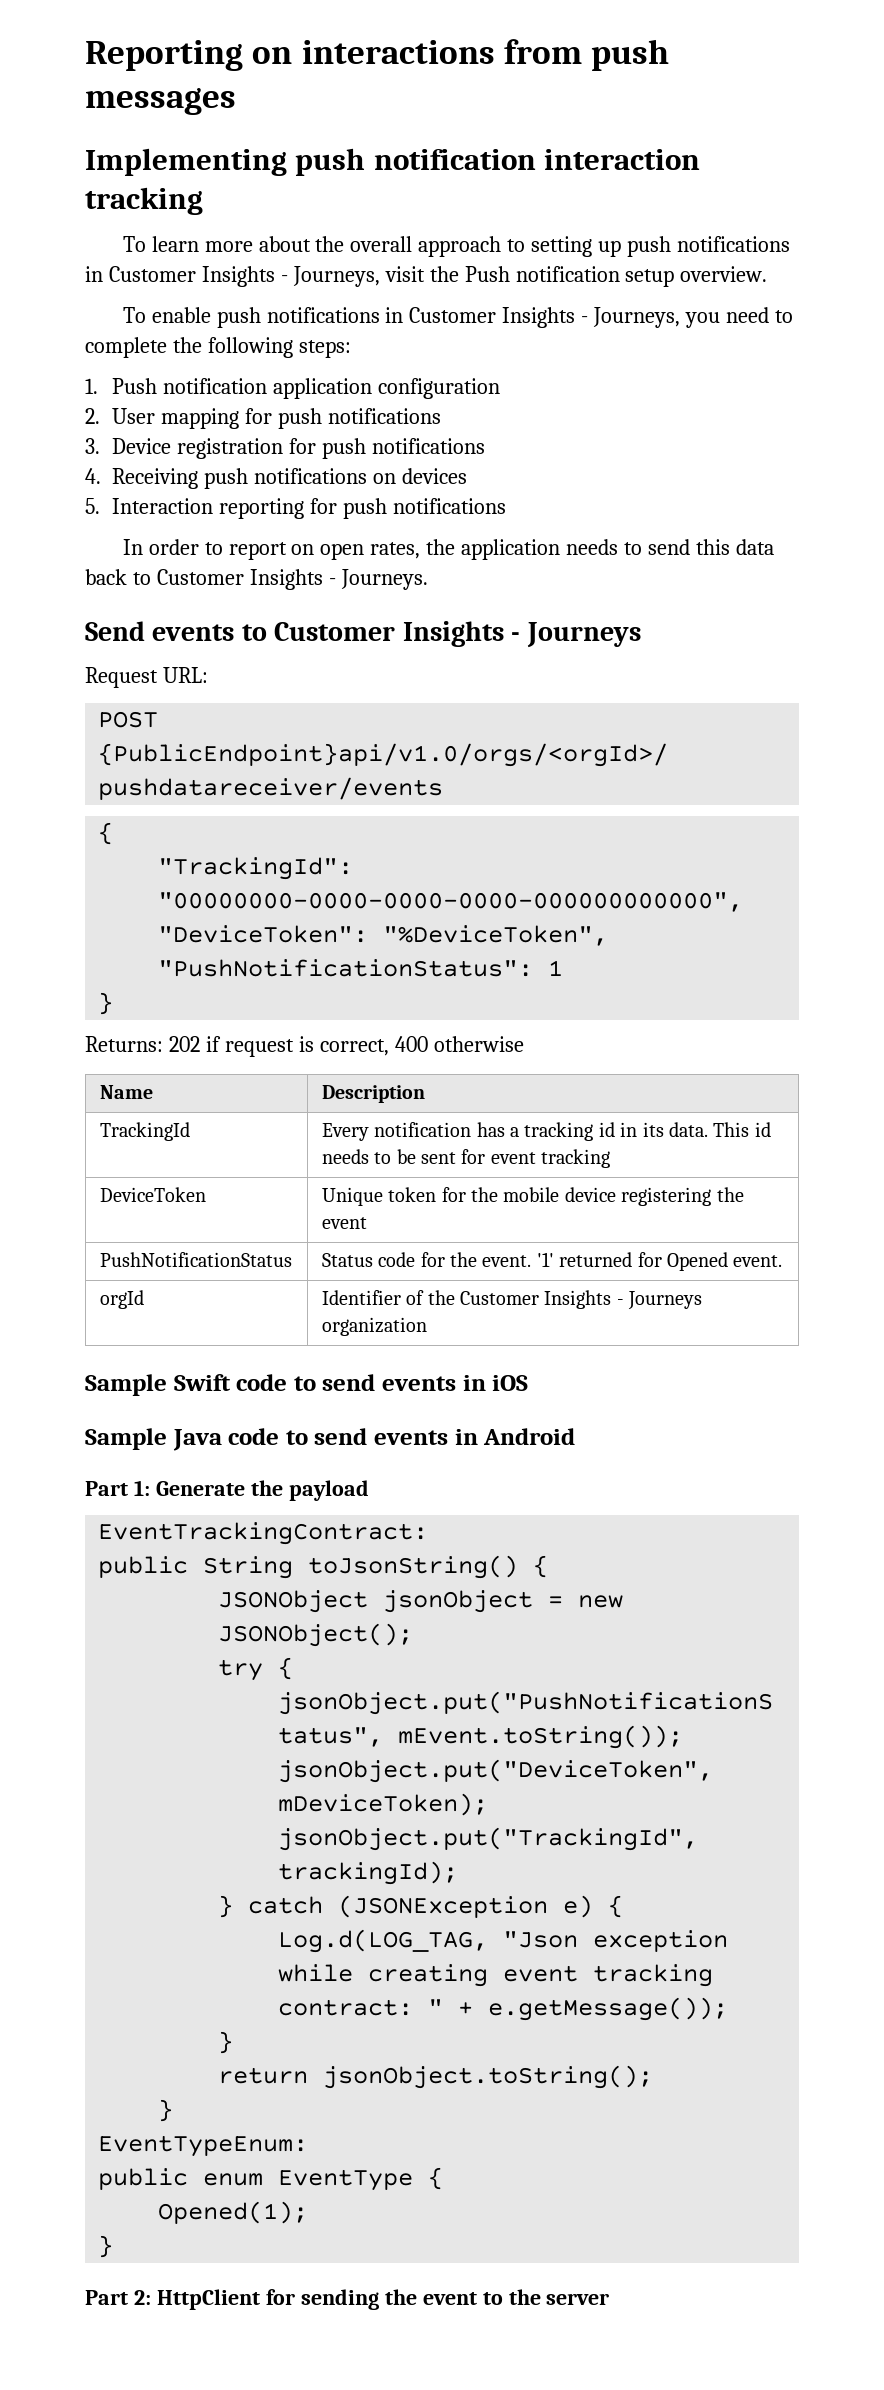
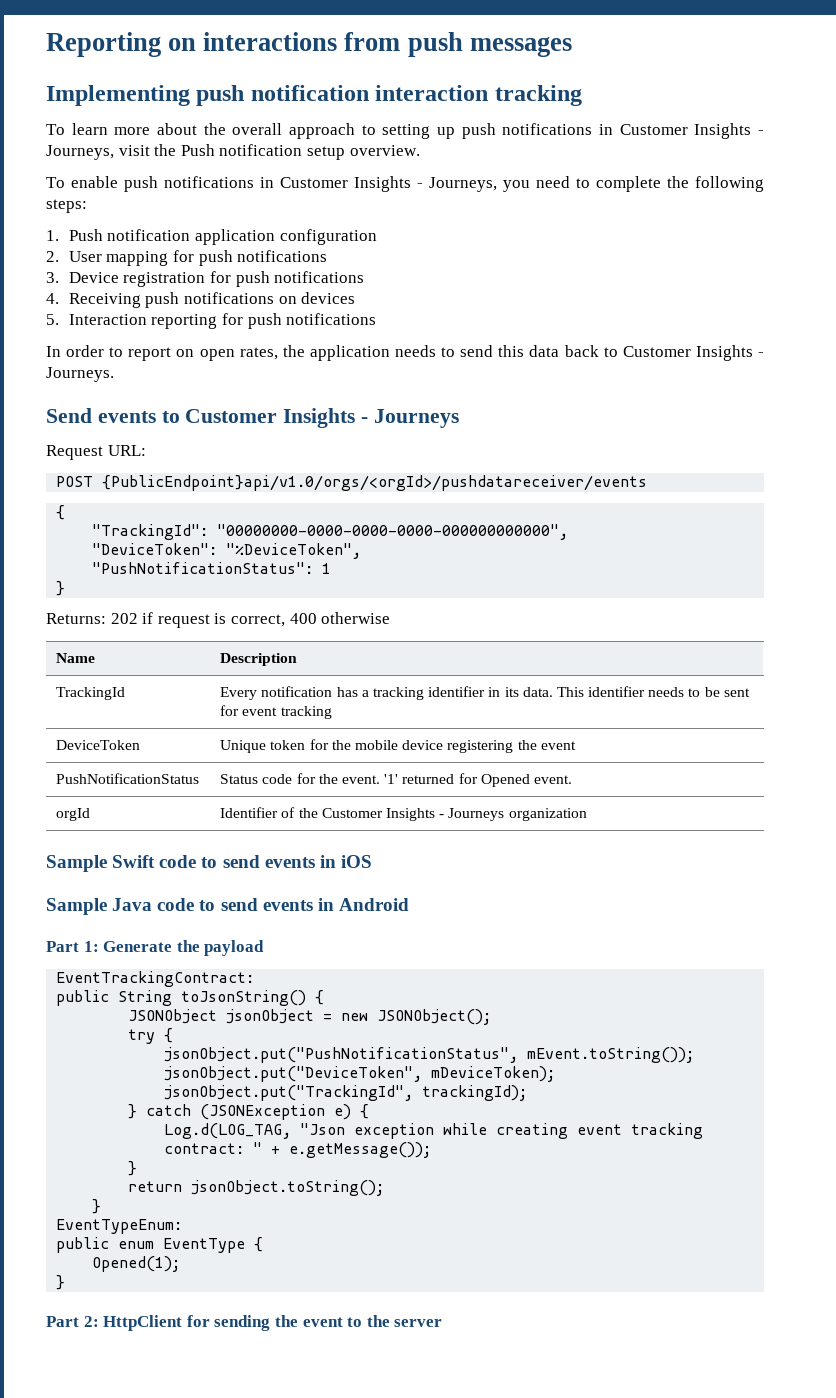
- TrackingId | Every notification has a tracking id in its data. This id needs to be sent for event tracking
+ TrackingId | Every notification has a tracking identifier in its data. This identifier needs to be sent for event tracking

